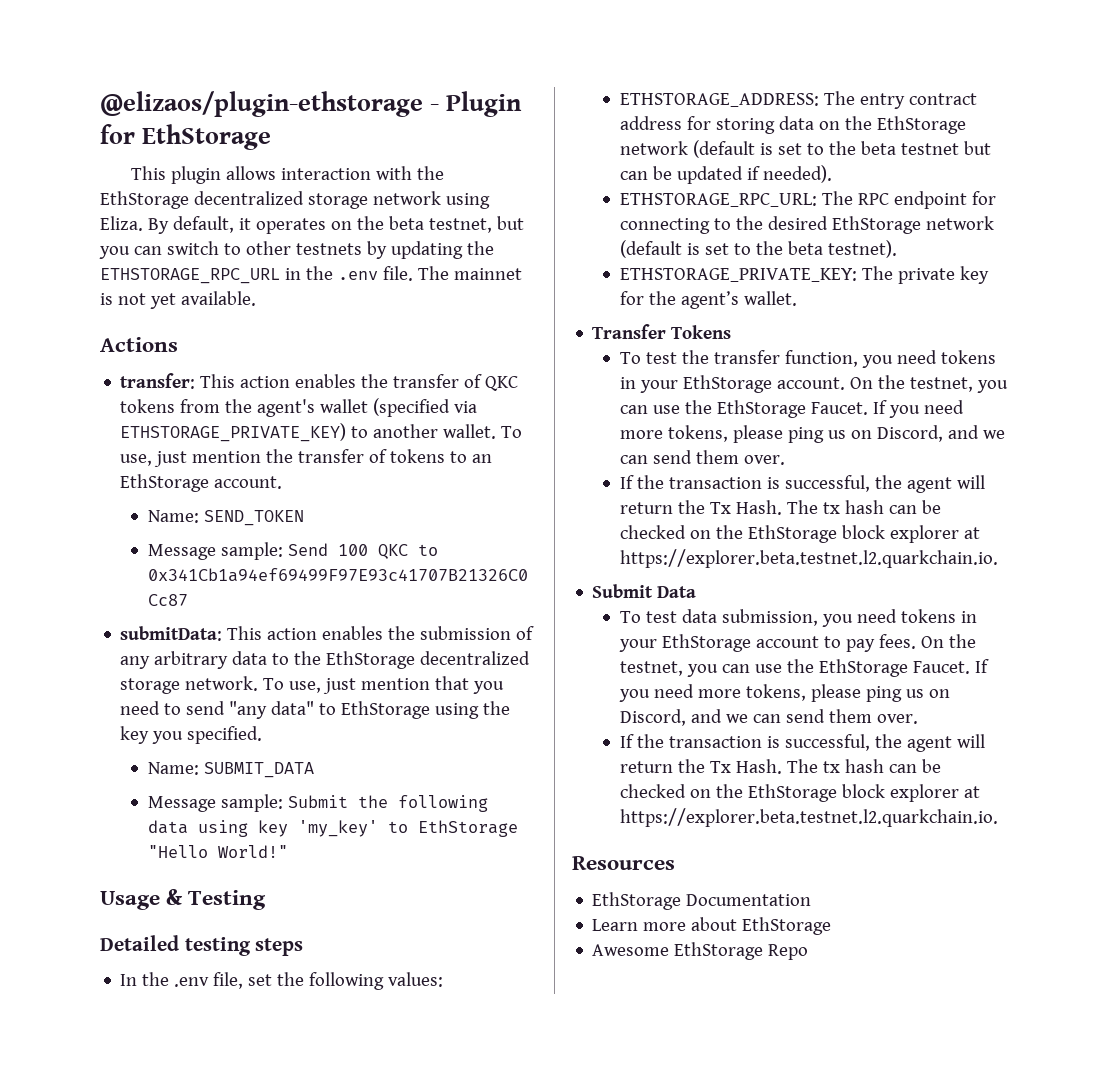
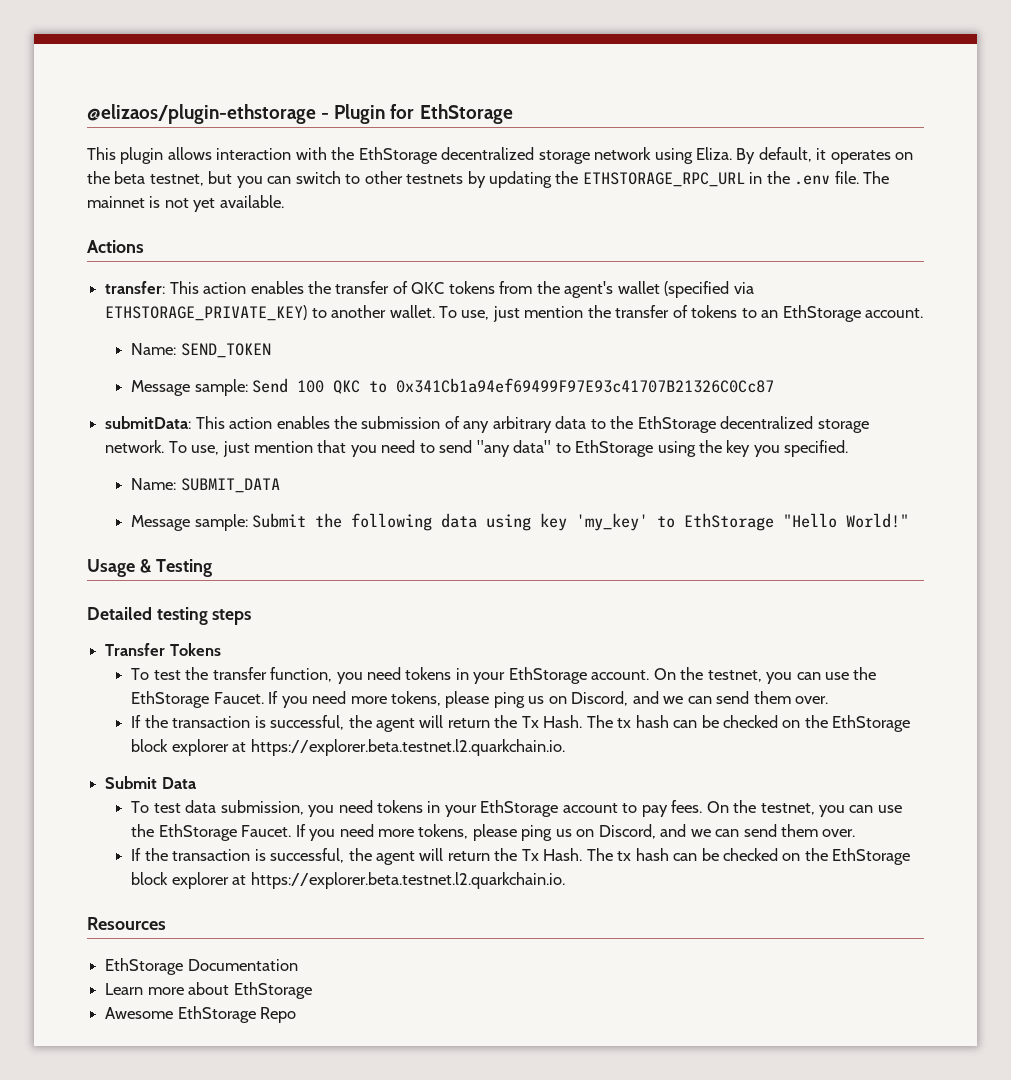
- In the .env file, set the following values:
- ETHSTORAGE_ADDRESS: The entry contract address for storing data on the EthStorage network (default is set to the beta testnet but can be updated if needed).
- ETHSTORAGE_RPC_URL: The RPC endpoint for connecting to the desired EthStorage network (default is set to the beta testnet).
- ETHSTORAGE_PRIVATE_KEY: The private key for the agent’s wallet.

